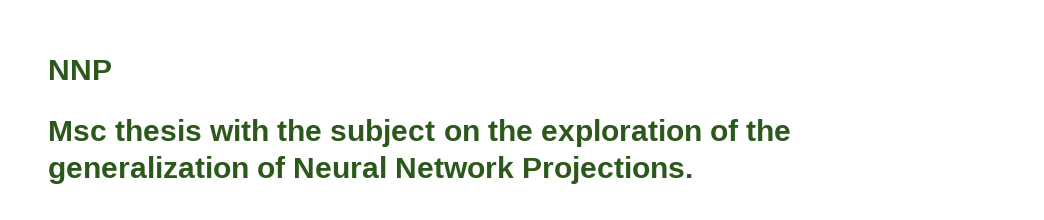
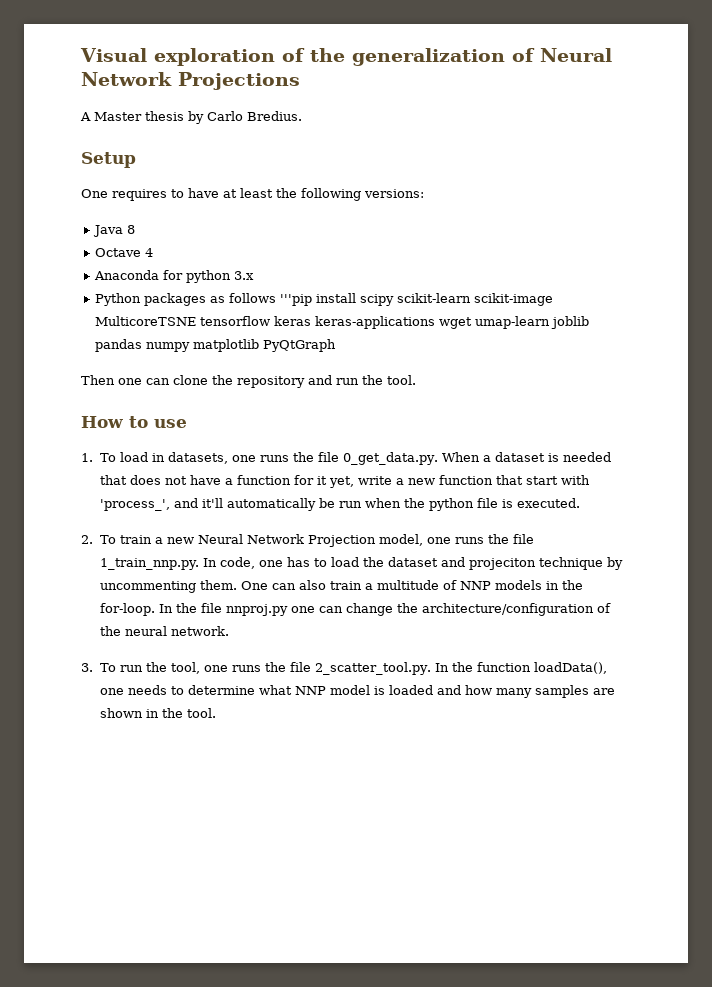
- NNP
- Msc thesis with the subject on the exploration of the generalization of Neural Network Projections.
+ Visual exploration of the generalization of Neural Network Projections
+ A Master thesis by Carlo Bredius.
+ Setup
+ One requires to have at least the following versions:
+ Java 8
+ Octave 4
+ Anaconda for python 3.x
+ Python packages as follows '''pip install scipy scikit-learn scikit-image MulticoreTSNE tensorflow keras keras-applications wget umap-learn joblib pandas numpy matplotlib PyQtGraph
+ Then one can clone the repository and run the tool.
+ How to use
+ 1. To load in datasets, one runs the file 0_get_data.py. When a dataset is needed that does not have a function for it yet, write a new function that start with 'process_', and it'll automatically be run when the python file is executed.
+ 2. To train a new Neural Network Projection model, one runs the file 1_train_nnp.py. In code, one has to load the dataset and projeciton technique by uncommenting them. One can also train a multitude of NNP models in the for-loop. In the file nnproj.py one can change the architecture/configuration of the neural network.
+ 3. To run the tool, one runs the file 2_scatter_tool.py. In the function loadData(), one needs to determine what NNP model is loaded and how many samples are shown in the tool.

